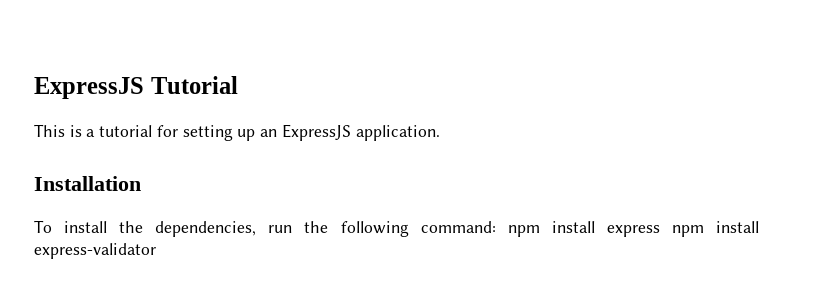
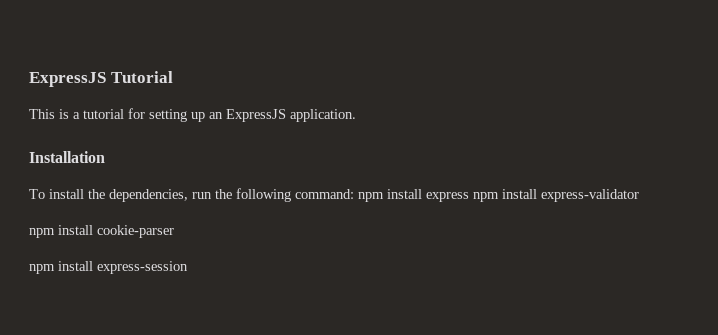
+ npm install cookie-parser
+ npm install express-session

